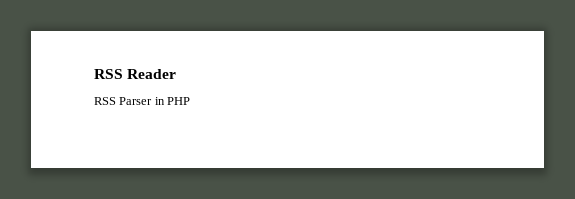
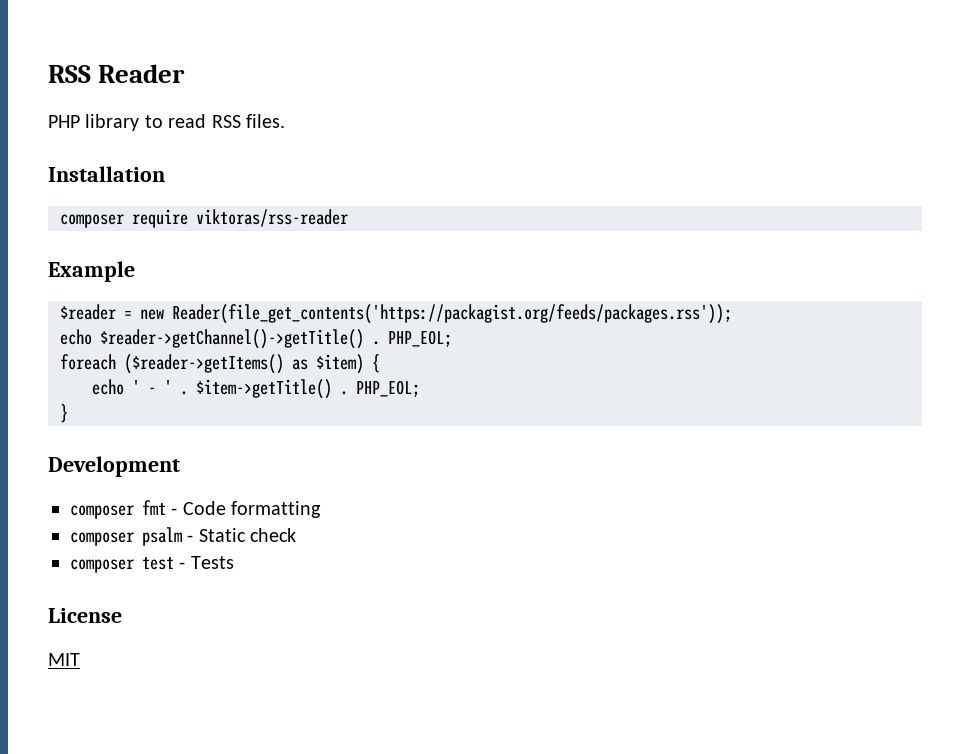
- RSS Parser in PHP
+ PHP library to read RSS files.
+ Installation
+ composer require viktoras/rss-reader
+ Example
+ $reader = new Reader(file_get_contents('https://packagist.org/feeds/packages.rss'));
+ echo $reader->getChannel()->getTitle() . PHP_EOL;
+ foreach ($reader->getItems() as $item) {
+ echo ' - ' . $item->getTitle() . PHP_EOL;
+ }
+ Development
+ composer fmt - Code formatting
+ composer psalm - Static check
+ composer test - Tests
+ License
+ MIT

